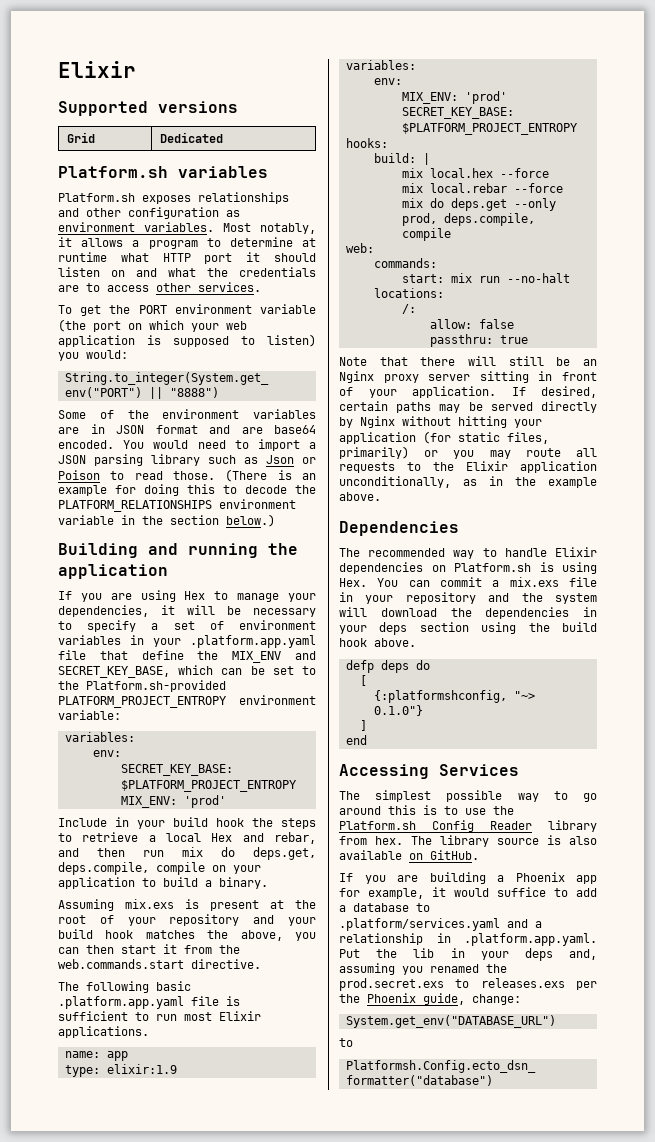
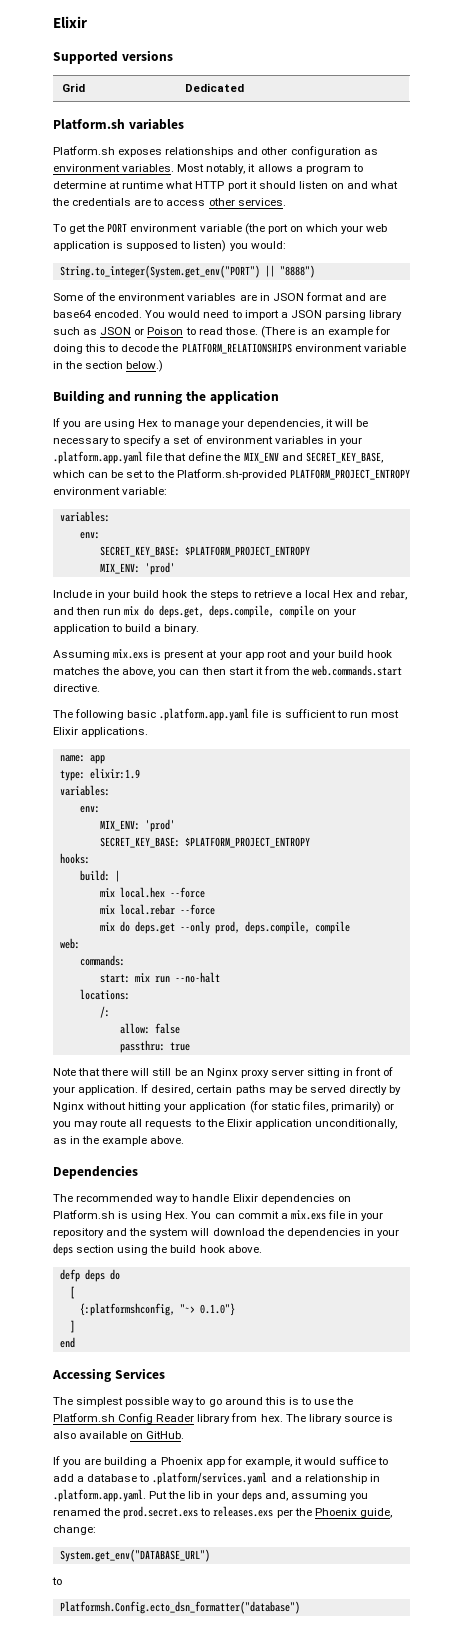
- You would need to import a JSON parsing library such as Json or Poison to read those.
+ You would need to import a JSON parsing library such as JSON or Poison to read those.
- Assuming mix.exs is present at the root of your repository and your build hook matches the above, you can then start it from the web.commands.start directive.
+ Assuming mix.exs is present at your app root and your build hook matches the above, you can then start it from the web.commands.start directive.

